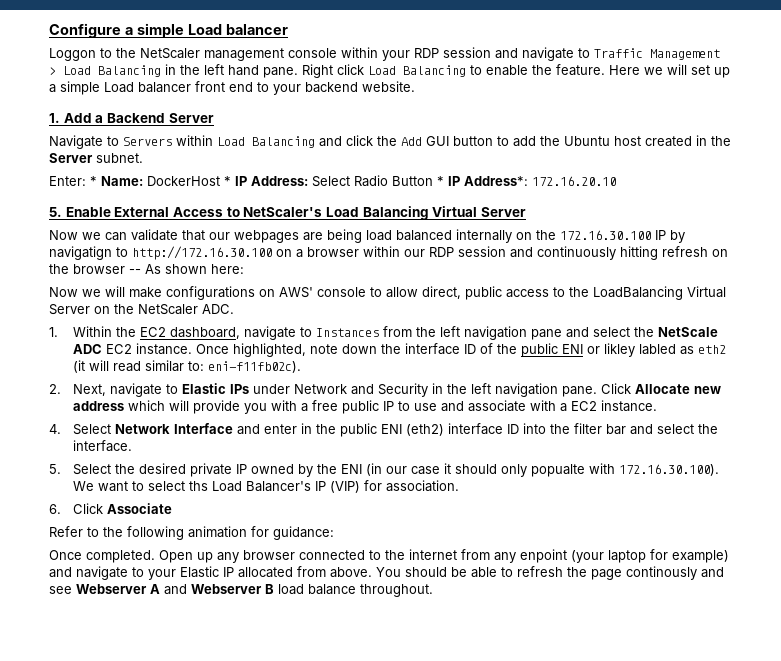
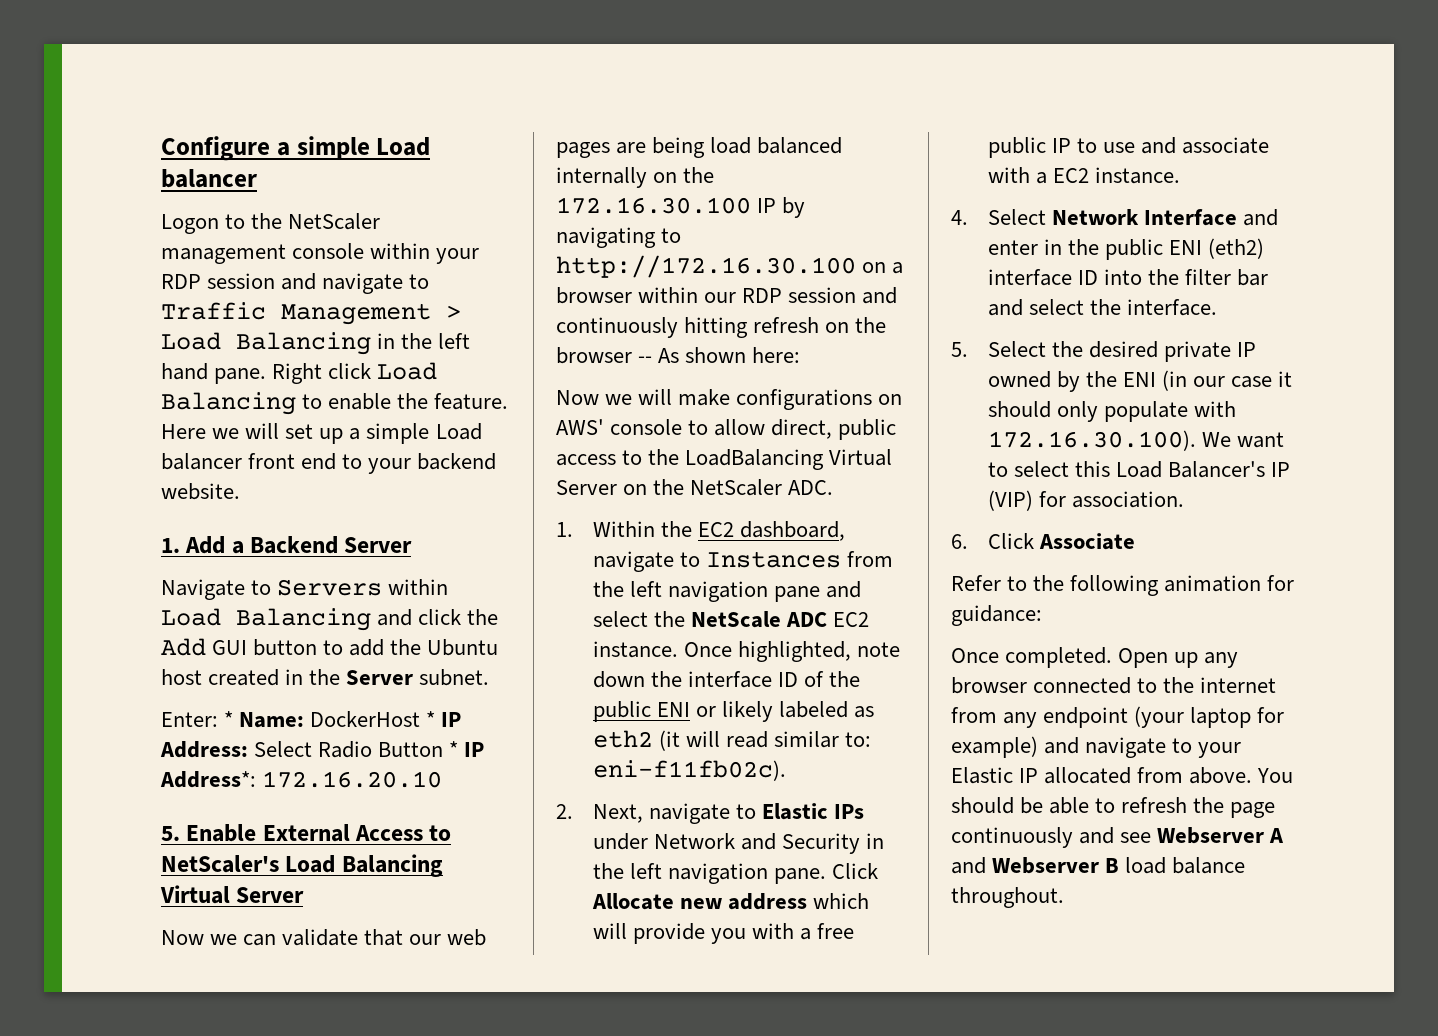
- Loggon to the NetScaler management console within your RDP session and navigate to Traffic Management > Load Balancing in the left hand pane.
+ Logon to the NetScaler management console within your RDP session and navigate to Traffic Management > Load Balancing in the left hand pane.
- Now we can validate that our webpages are being load balanced internally on the 172.16.30.100 IP by navigatign to http://172.16.30.100 on a browser within our RDP session and continuously hitting refresh on the browser -- As shown here:
+ Now we can validate that our web pages are being load balanced internally on the 172.16.30.100 IP by navigating to http://172.16.30.100 on a browser within our RDP session and continuously hitting refresh on the browser -- As shown here:
- Once highlighted, note down the interface ID of the public ENI or likley labled as eth2 (it will read similar to: eni-f11fb02c).
+ Once highlighted, note down the interface ID of the public ENI or likely labeled as eth2 (it will read similar to: eni-f11fb02c).
- 5. Select the desired private IP owned by the ENI (in our case it should only popualte with 172.16.30.100). We want to select ths Load Balancer's IP (VIP) for association.
+ 5. Select the desired private IP owned by the ENI (in our case it should only populate with 172.16.30.100). We want to select this Load Balancer's IP (VIP) for association.
- Open up any browser connected to the internet from any enpoint (your laptop for example) and navigate to your Elastic IP allocated from above.
+ Open up any browser connected to the internet from any endpoint (your laptop for example) and navigate to your Elastic IP allocated from above.
- You should be able to refresh the page continously and see Webserver A and Webserver B load balance throughout.
+ You should be able to refresh the page continuously and see Webserver A and Webserver B load balance throughout.

